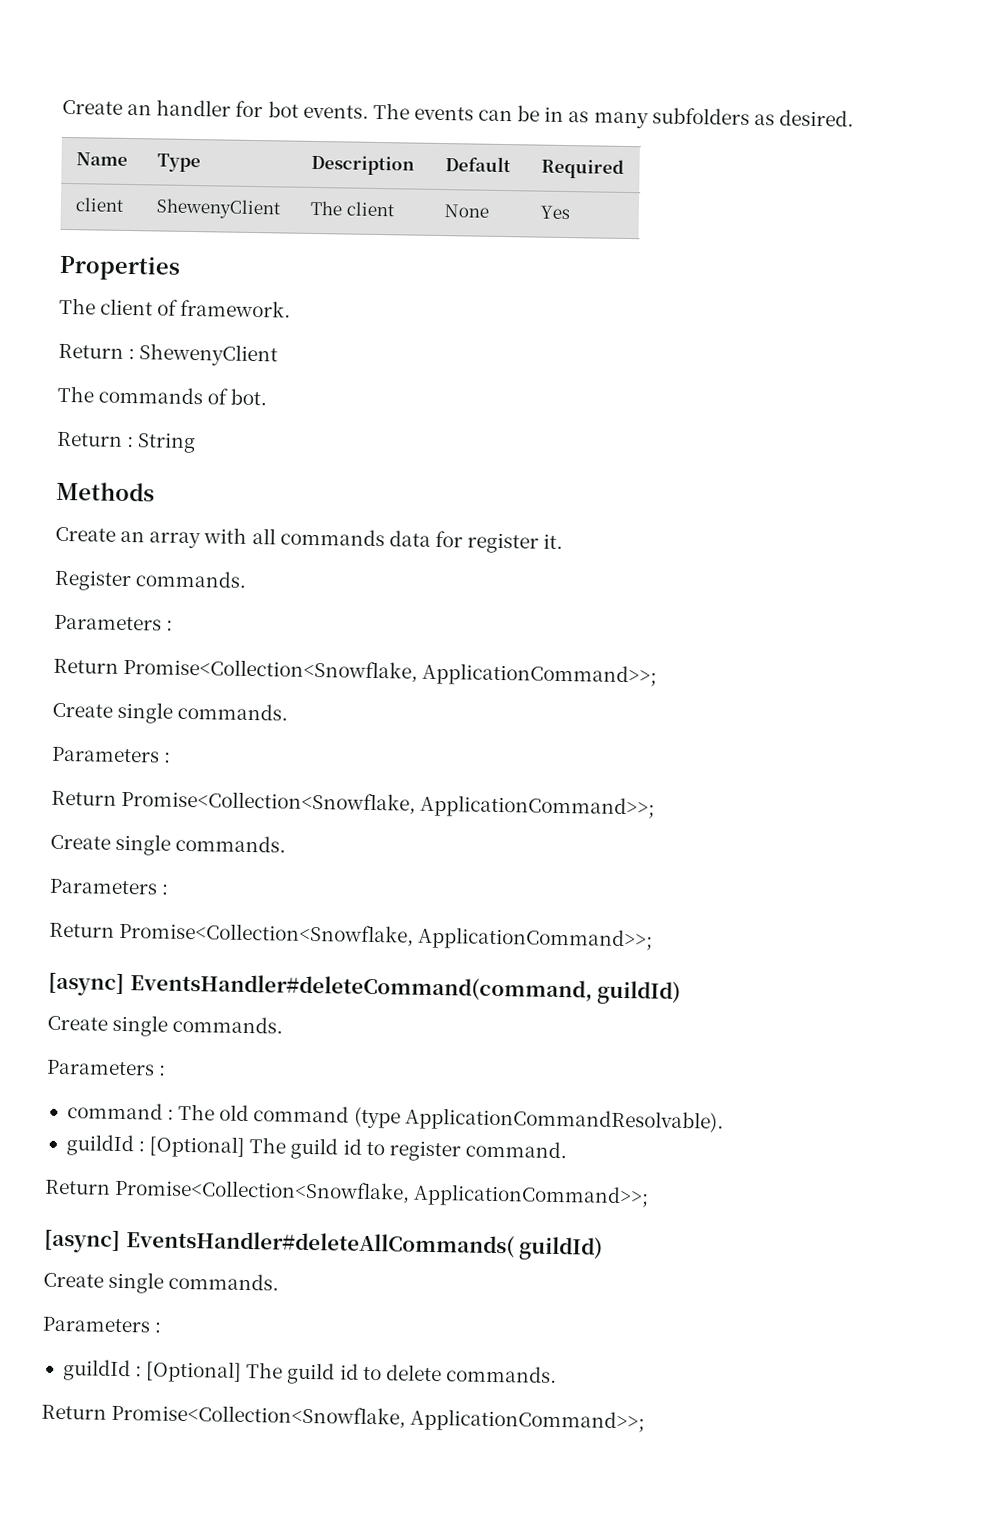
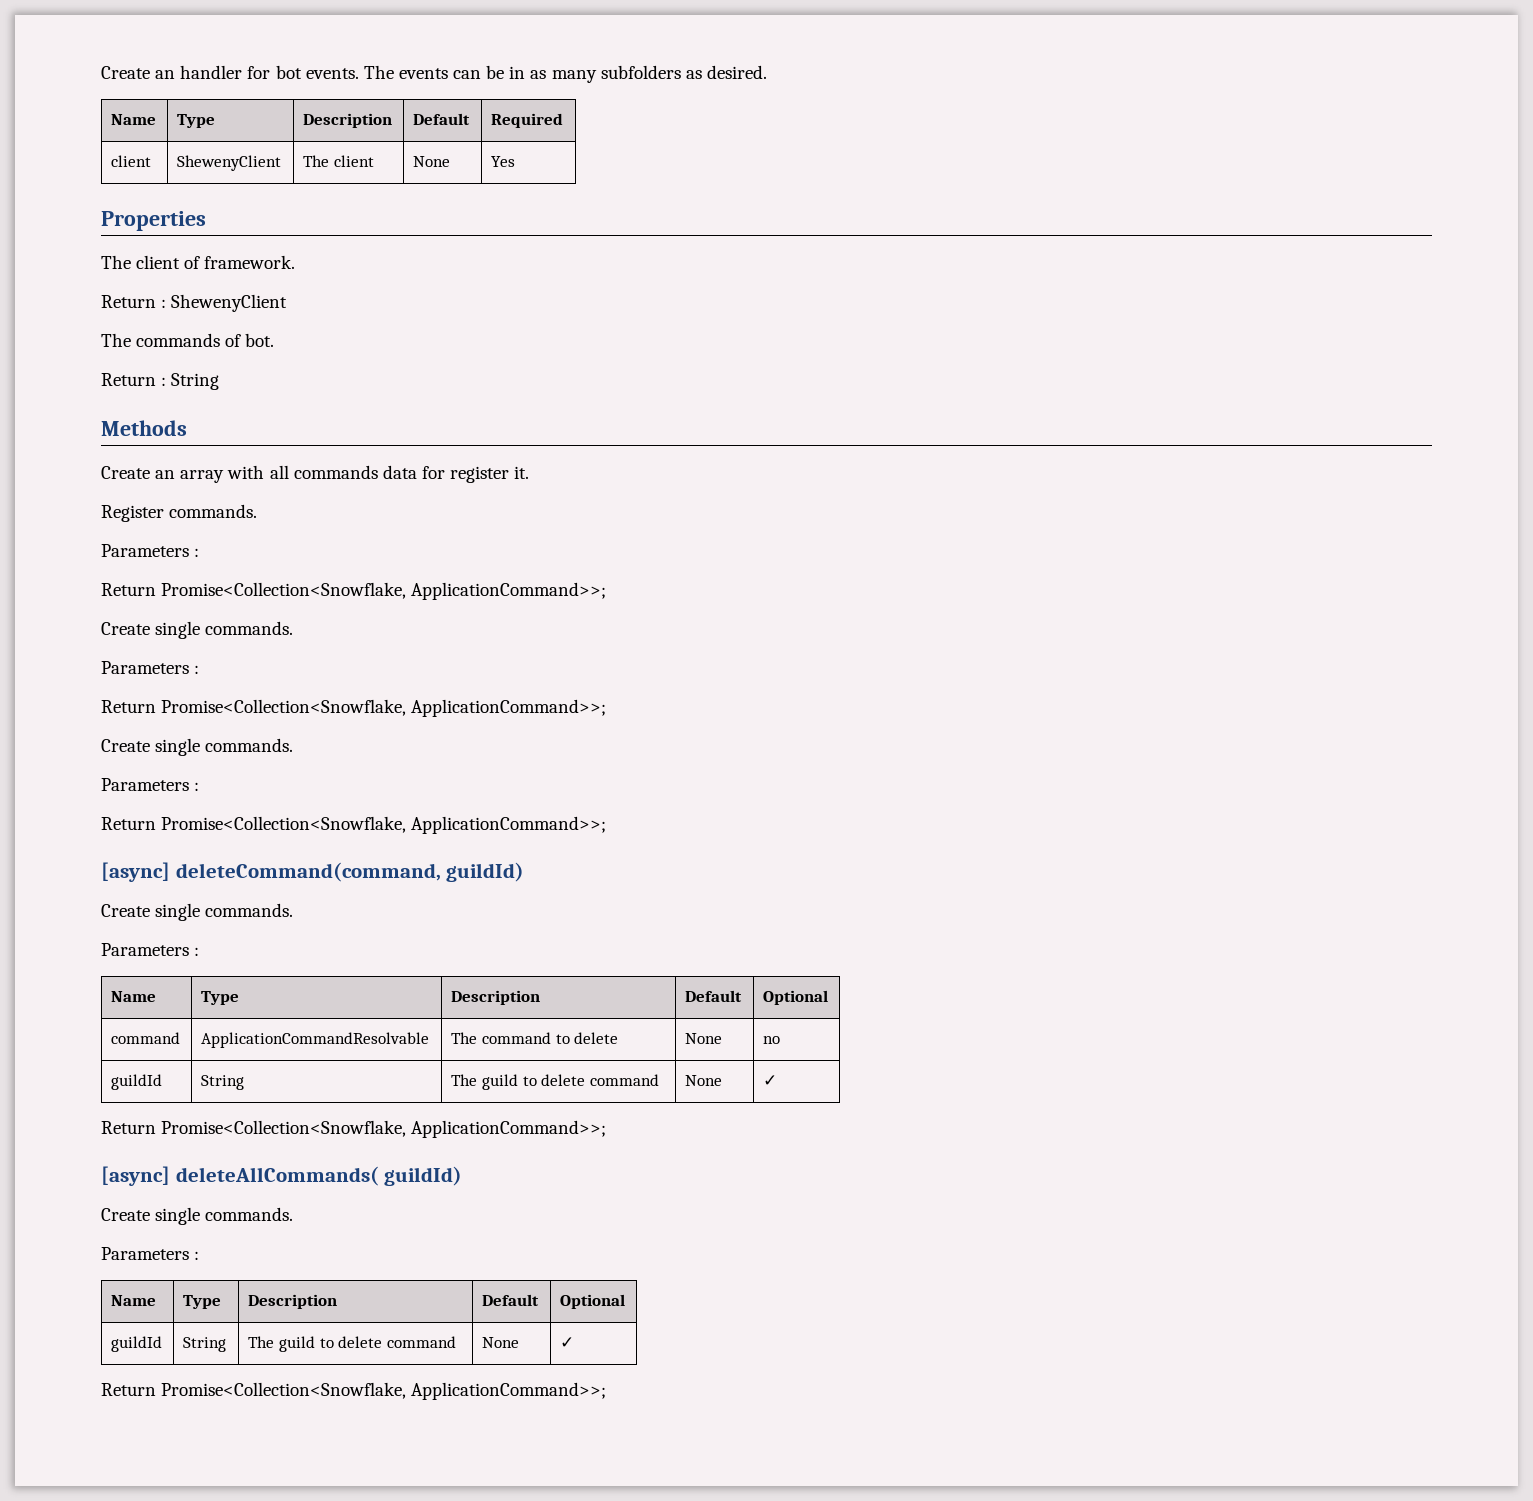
- [async] EventsHandler#deleteCommand(command, guildId)
+ [async] deleteCommand(command, guildId)
  Create single commands.
  Parameters :
- command : The old command (type ApplicationCommandResolvable).
- guildId : [Optional] The guild id to register command.
+ Name | Type | Description | Default | Optional
+ command | ApplicationCommandResolvable | The command to delete | None | no
+ guildId | String | The guild to delete command | None | ✓
  Return Promise<Collection<Snowflake, ApplicationCommand>>;
- [async] EventsHandler#deleteAllCommands( guildId)
+ [async] deleteAllCommands( guildId)
  Create single commands.
  Parameters :
- guildId : [Optional] The guild id to delete commands.
+ Name | Type | Description | Default | Optional
+ guildId | String | The guild to delete command | None | ✓

